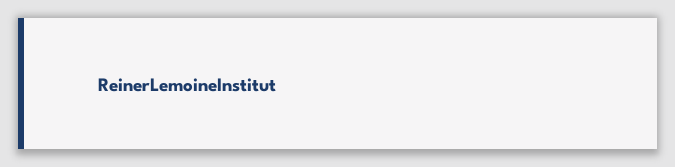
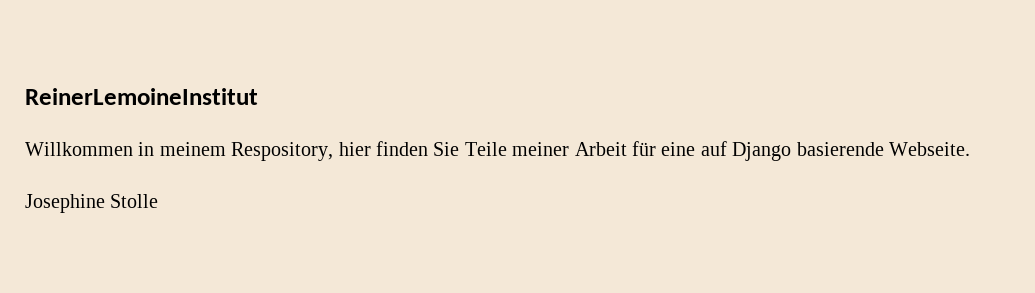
+ Willkommen in meinem Respository, hier finden Sie Teile meiner Arbeit für eine auf Django basierende Webseite.
+ Josephine Stolle

